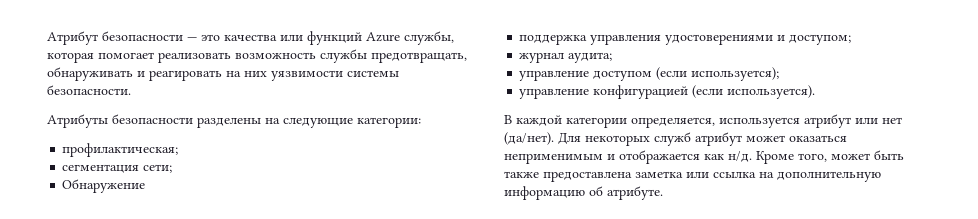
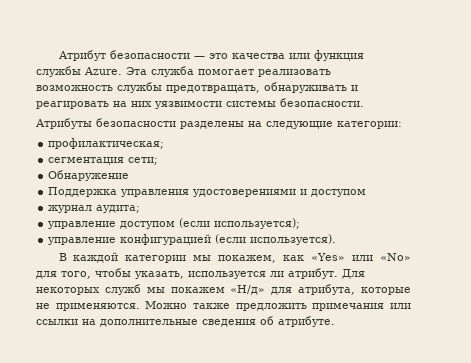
- Атрибут безопасности — это качества или функций Azure службы, которая помогает реализовать возможность службы предотвращать, обнаруживать и реагировать на них уязвимости системы безопасности.
+ Атрибут безопасности — это качества или функция службы Azure. Эта служба помогает реализовать возможность службы предотвращать, обнаруживать и реагировать на них уязвимости системы безопасности.
- поддержка управления удостоверениями и доступом;
+ Поддержка управления удостоверениями и доступом
- В каждой категории определяется, используется атрибут или нет (да/нет). Для некоторых служб атрибут может оказаться неприменимым и отображается как н/д. Кроме того, может быть также предоставлена заметка или ссылка на дополнительную информацию об атрибуте.
+ В каждой категории мы покажем, как «Yes» или «No» для того, чтобы указать, используется ли атрибут. Для некоторых служб мы покажем «Н/д» для атрибута, которые не применяются. Можно также предложить примечания или ссылки на дополнительные сведения об атрибуте.

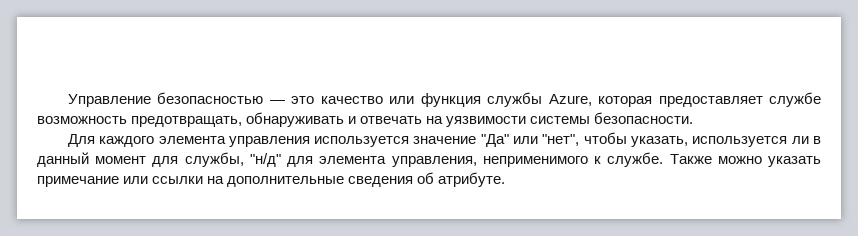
- Атрибут безопасности — это качества или функция службы Azure. Эта служба помогает реализовать возможность службы предотвращать, обнаруживать и реагировать на них уязвимости системы безопасности.
- Атрибуты безопасности разделены на следующие категории:
- профилактическая;
- сегментация сети;
- Обнаружение
- Поддержка управления удостоверениями и доступом
- журнал аудита;
- управление доступом (если используется);
- управление конфигурацией (если используется).
- В каждой категории мы покажем, как «Yes» или «No» для того, чтобы указать, используется ли атрибут. Для некоторых служб мы покажем «Н/д» для атрибута, которые не применяются. Можно также предложить примечания или ссылки на дополнительные сведения об атрибуте.
+ Управление безопасностью — это качество или функция службы Azure, которая предоставляет службе возможность предотвращать, обнаруживать и отвечать на уязвимости системы безопасности.
+ Для каждого элемента управления используется значение "Да" или "нет", чтобы указать, используется ли в данный момент для службы, "н/д" для элемента управления, неприменимого к службе. Также можно указать примечание или ссылки на дополнительные сведения об атрибуте.

